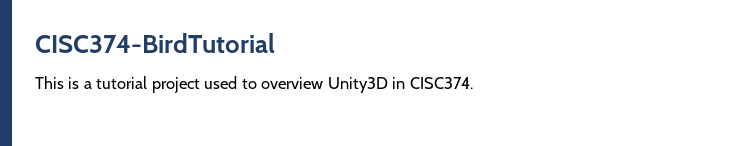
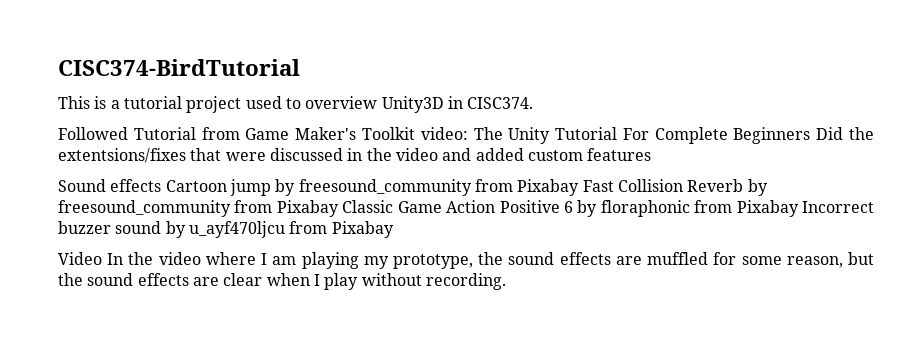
+ Followed Tutorial from Game Maker's Toolkit video: The Unity Tutorial For Complete Beginners Did the extentsions/fixes that were discussed in the video and added custom features
+ Sound effects Cartoon jump by freesound_community from Pixabay Fast Collision Reverb by freesound_community from Pixabay Classic Game Action Positive 6 by floraphonic from Pixabay Incorrect buzzer sound by u_ayf470ljcu from Pixabay
+ Video In the video where I am playing my prototype, the sound effects are muffled for some reason, but the sound effects are clear when I play without recording.

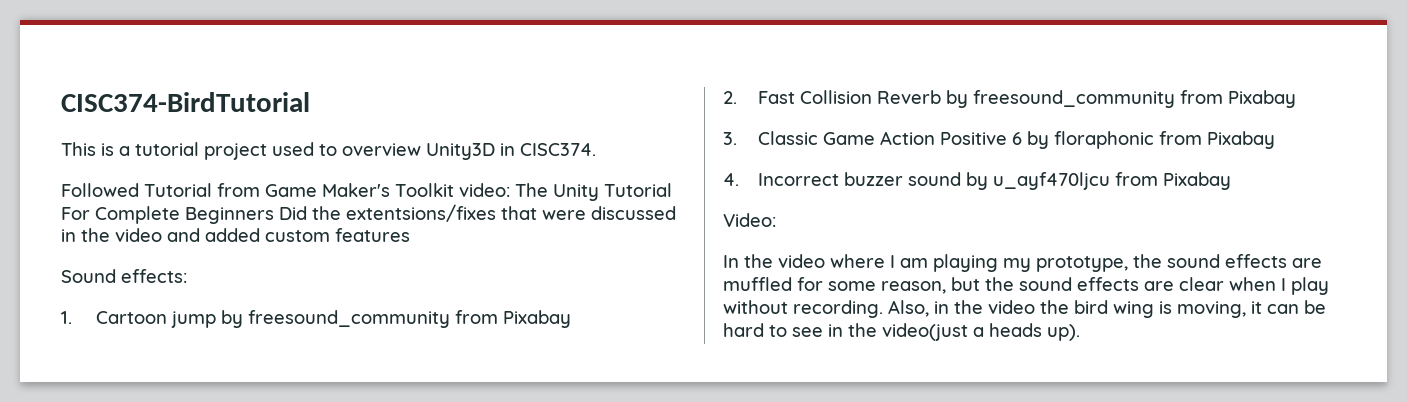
- Sound effects Cartoon jump by freesound_community from Pixabay Fast Collision Reverb by freesound_community from Pixabay Classic Game Action Positive 6 by floraphonic from Pixabay Incorrect buzzer sound by u_ayf470ljcu from Pixabay
+ Sound effects:
+ 1. Cartoon jump by freesound_community from Pixabay
+ 2. Fast Collision Reverb by freesound_community from Pixabay
+ 3. Classic Game Action Positive 6 by floraphonic from Pixabay
+ 4. Incorrect buzzer sound by u_ayf470ljcu from Pixabay
- Video In the video where I am playing my prototype, the sound effects are muffled for some reason, but the sound effects are clear when I play without recording.
+ Video:
+ In the video where I am playing my prototype, the sound effects are muffled for some reason, but the sound effects are clear when I play without recording.
+ Also, in the video the bird wing is moving, it can be hard to see in the video(just a heads up).

